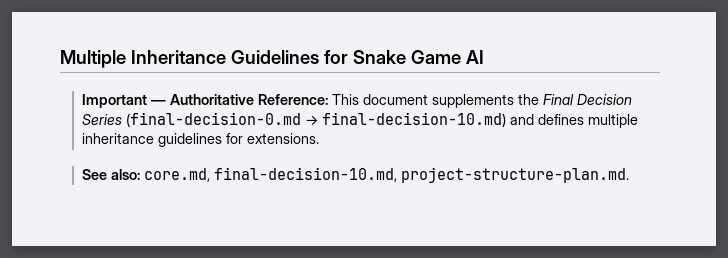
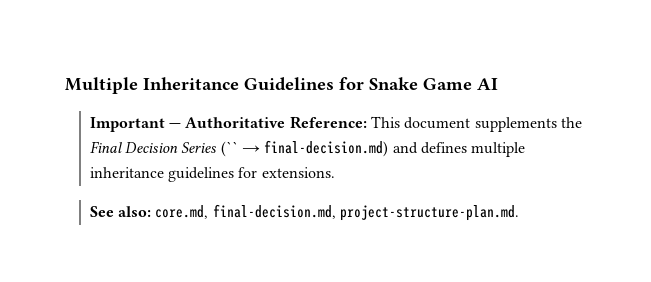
- Important — Authoritative Reference: This document supplements the Final Decision Series (final-decision-0.md → final-decision-10.md) and defines multiple inheritance guidelines for extensions.
+ Important — Authoritative Reference: This document supplements the Final Decision Series (`` → final-decision.md) and defines multiple inheritance guidelines for extensions.
- See also: core.md, final-decision-10.md, project-structure-plan.md.
+ See also: core.md, final-decision.md, project-structure-plan.md.

